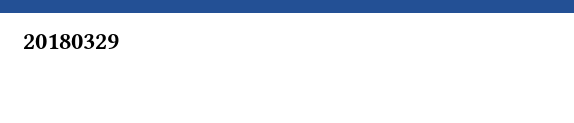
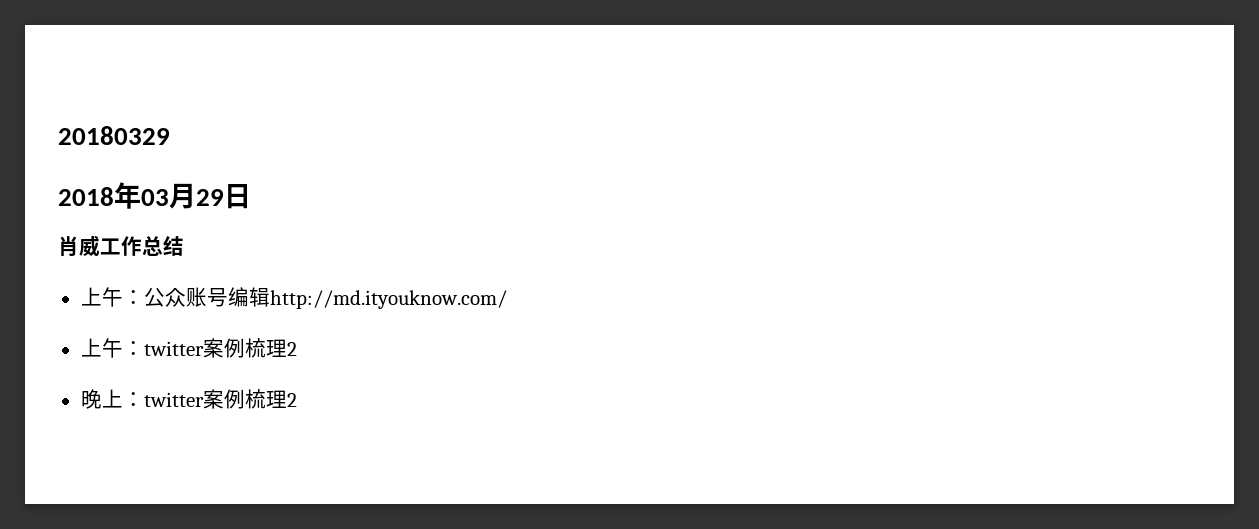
+ 2018年03月29日
+ 肖威工作总结
+ 上午：公众账号编辑http://md.ityouknow.com/
+ 上午：twitter案例梳理2
+ 晚上：twitter案例梳理2

